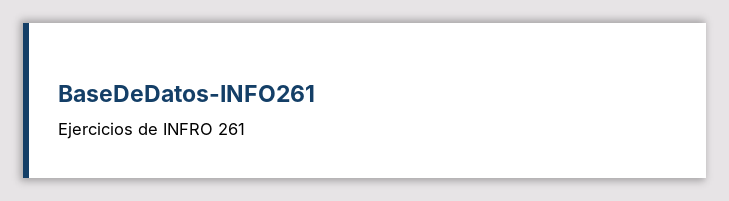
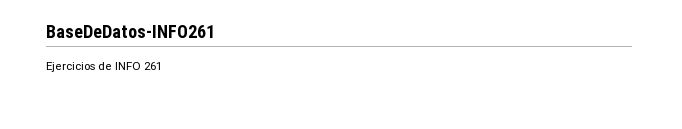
- Ejercicios de INFRO 261
+ Ejercicios de INFO 261

